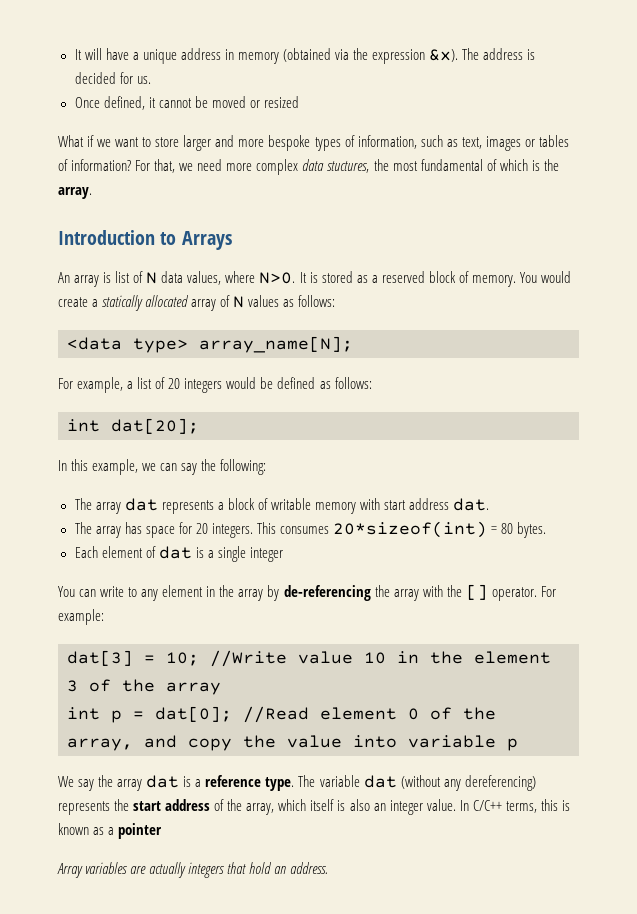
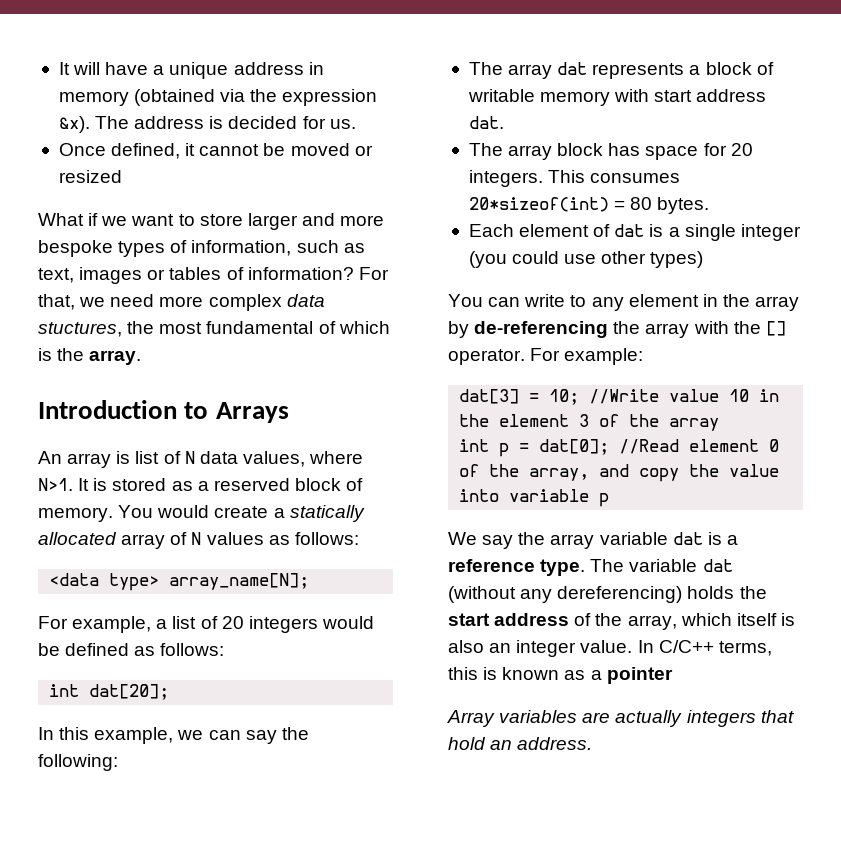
- An array is list of N data values, where N>0. It is stored as a reserved block of memory.
+ An array is list of N data values, where N>1. It is stored as a reserved block of memory.
- The array has space for 20 integers.
+ The array block has space for 20 integers.
- Each element of dat is a single integer
+ Each element of dat is a single integer (you could use other types)
- We say the array dat is a reference type.
+ We say the array variable dat is a reference type.
- The variable dat (without any dereferencing) represents the start address of the array, which itself is also an integer value.
+ The variable dat (without any dereferencing) holds the start address of the array, which itself is also an integer value.

